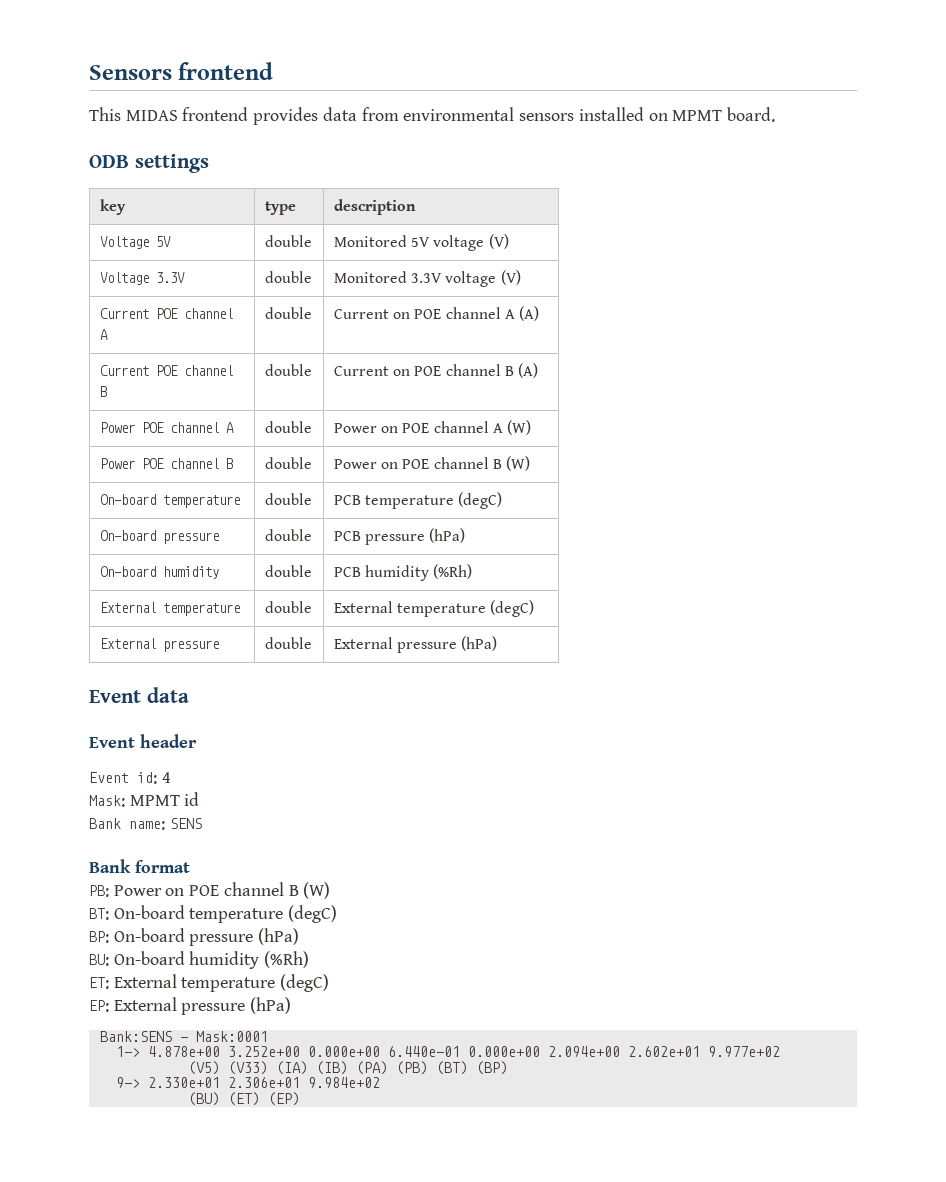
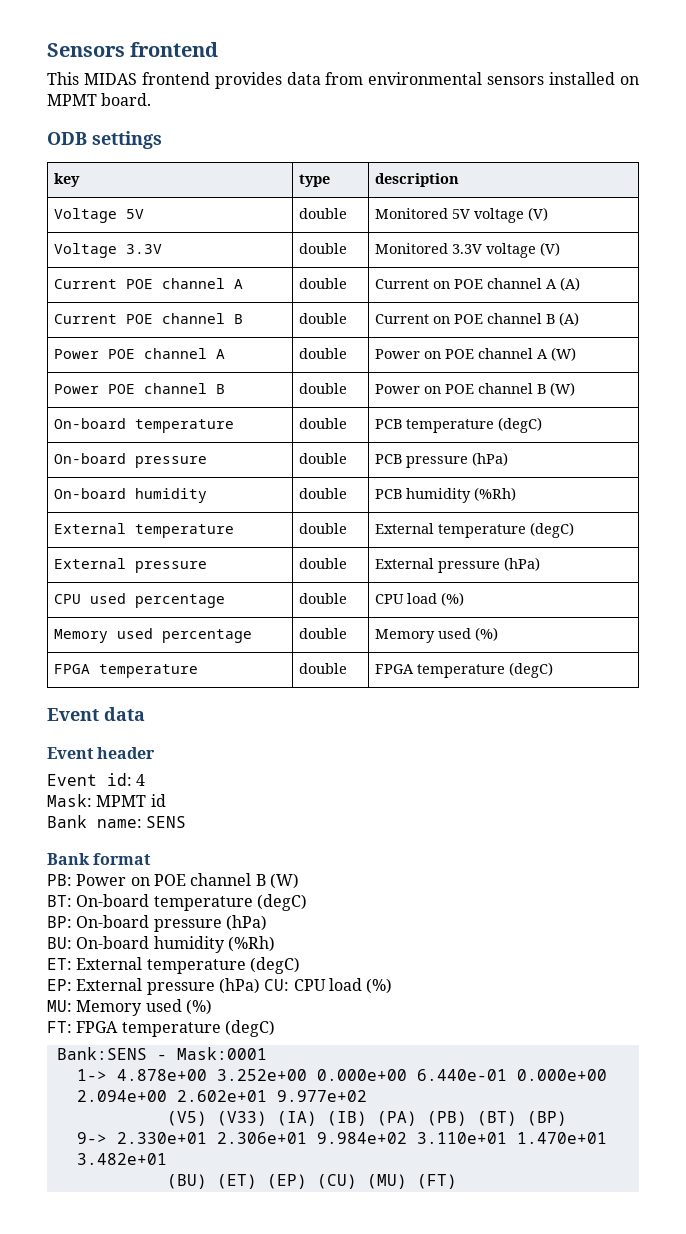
+ CPU used percentage | double | CPU load (%)
+ Memory used percentage | double | Memory used (%)
+ FPGA temperature | double | FPGA temperature (degC)
- EP: External pressure (hPa)
+ EP: External pressure (hPa) CU: CPU load (%)
+ MU: Memory used (%)
+ FT: FPGA temperature (degC)
- 9-> 2.330e+01 2.306e+01 9.984e+02
+ 9-> 2.330e+01 2.306e+01 9.984e+02 3.110e+01 1.470e+01 3.482e+01
- (BU) (ET) (EP)
+ (BU) (ET) (EP) (CU) (MU) (FT)

